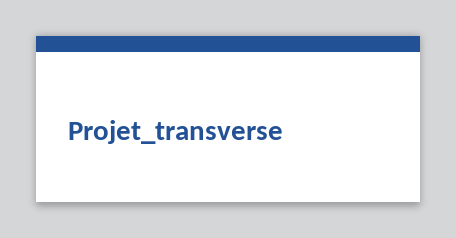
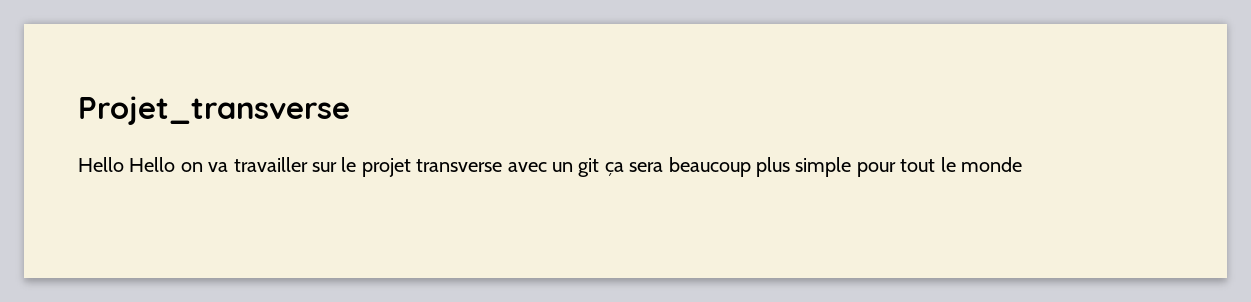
+ Hello Hello on va travailler sur le projet transverse avec un git ça sera beaucoup plus simple pour tout le monde

